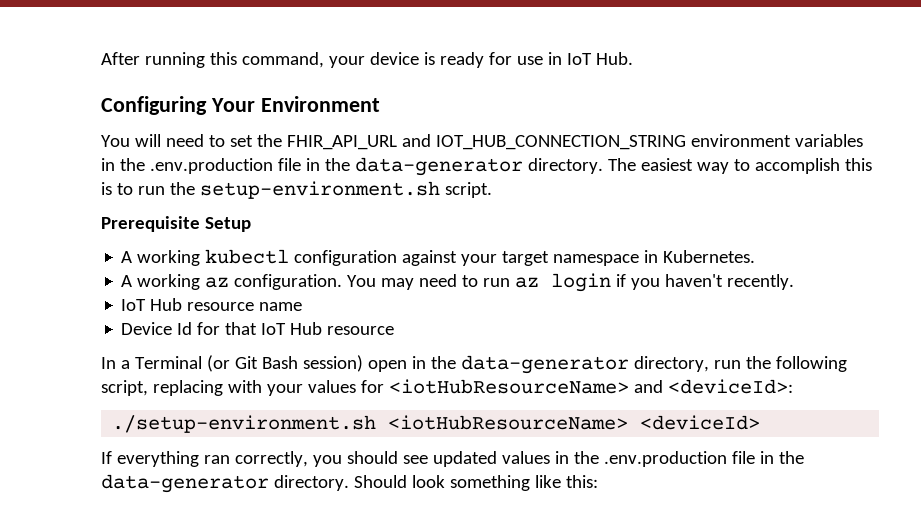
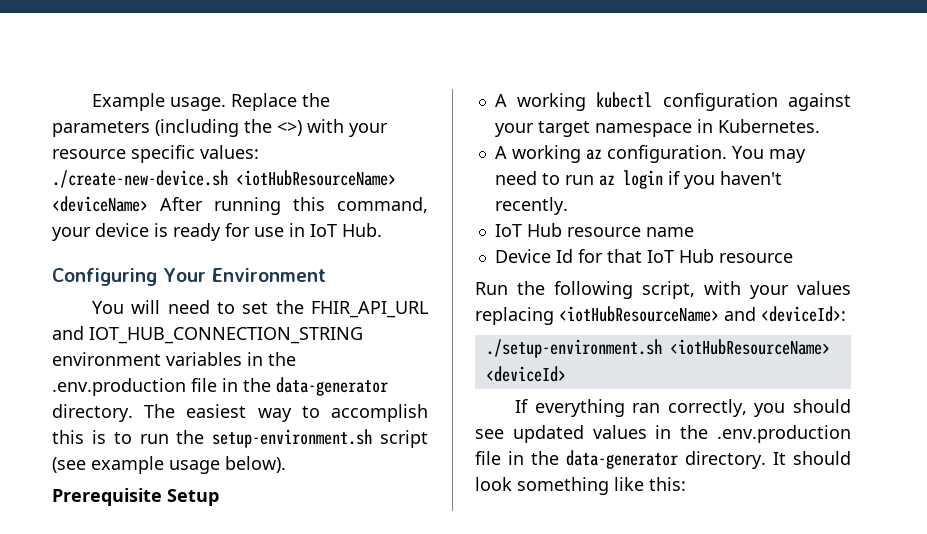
- After running this command, your device is ready for use in IoT Hub.
+ Example usage. Replace the parameters (including the <>) with your resource specific values: ./create-new-device.sh <iotHubResourceName> <deviceName> After running this command, your device is ready for use in IoT Hub.
- The easiest way to accomplish this is to run the setup-environment.sh script.
+ The easiest way to accomplish this is to run the setup-environment.sh script (see example usage below).
- In a Terminal (or Git Bash session) open in the data-generator directory, run the following script, replacing with your values for <iotHubResourceName> and <deviceId>:
+ Run the following script, with your values replacing <iotHubResourceName> and <deviceId>:
- Should look something like this:
+ It should look something like this:

